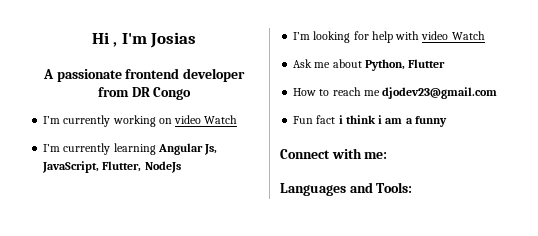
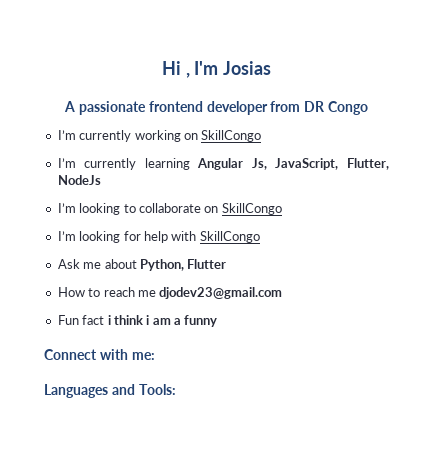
- I’m currently working on video Watch
+ I’m currently working on SkillCongo
+ I’m looking to collaborate on SkillCongo
- I’m looking for help with video Watch
+ I’m looking for help with SkillCongo

